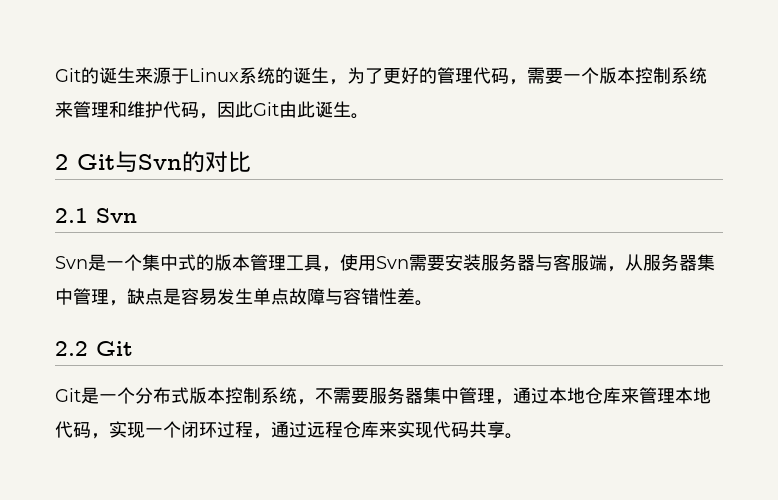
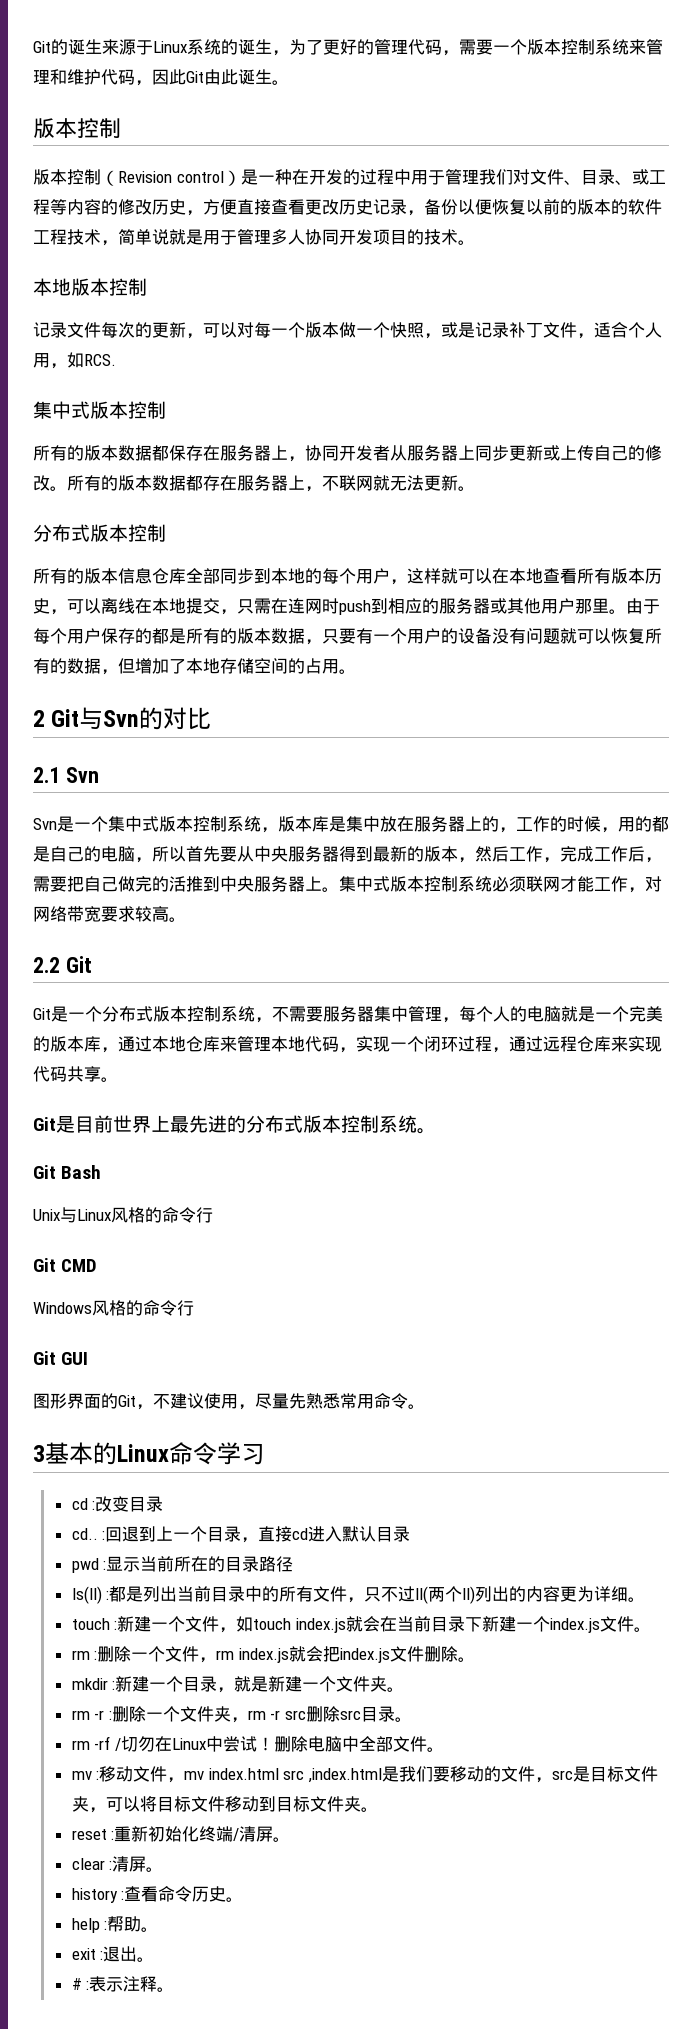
  Git的诞生来源于Linux系统的诞生，为了更好的管理代码，需要一个版本控制系统来管理和维护代码，因此Git由此诞生。
+ 版本控制
+ 版本控制（Revision control）是一种在开发的过程中用于管理我们对文件、目录、或工程等内容的修改历史，方便直接查看更改历史记录，备份以便恢复以前的版本的软件工程技术，简单说就是用于管理多人协同开发项目的技术。
+ 本地版本控制
+ 记录文件每次的更新，可以对每一个版本做一个快照，或是记录补丁文件，适合个人用，如RCS.
+ 集中式版本控制
+ 所有的版本数据都保存在服务器上，协同开发者从服务器上同步更新或上传自己的修改。所有的版本数据都存在服务器上，不联网就无法更新。
+ 分布式版本控制
+ 所有的版本信息仓库全部同步到本地的每个用户，这样就可以在本地查看所有版本历史，可以离线在本地提交，只需在连网时push到相应的服务器或其他用户那里。由于每个用户保存的都是所有的版本数据，只要有一个用户的设备没有问题就可以恢复所有的数据，但增加了本地存储空间的占用。
- Svn是一个集中式的版本管理工具，使用Svn需要安装服务器与客服端，从服务器集中管理，缺点是容易发生单点故障与容错性差。
+ Svn是一个集中式版本控制系统，版本库是集中放在服务器上的，工作的时候，用的都是自己的电脑，所以首先要从中央服务器得到最新的版本，然后工作，完成工作后，需要把自己做完的活推到中央服务器上。集中式版本控制系统必须联网才能工作，对网络带宽要求较高。
- Git是一个分布式版本控制系统，不需要服务器集中管理，通过本地仓库来管理本地代码，实现一个闭环过程，通过远程仓库来实现代码共享。
+ Git是一个分布式版本控制系统，不需要服务器集中管理，每个人的电脑就是一个完美的版本库，通过本地仓库来管理本地代码，实现一个闭环过程，通过远程仓库来实现代码共享。
+ Git是目前世界上最先进的分布式版本控制系统。
+ Git Bash
+ Unix与Linux风格的命令行
+ Git CMD
+ Windows风格的命令行
+ Git GUI
+ 图形界面的Git，不建议使用，尽量先熟悉常用命令。
+ 3基本的Linux命令学习
+ cd :改变目录
+ cd.. :回退到上一个目录，直接cd进入默认目录
+ pwd :显示当前所在的目录路径
+ ls(ll) :都是列出当前目录中的所有文件，只不过ll(两个ll)列出的内容更为详细。
+ touch :新建一个文件，如touch index.js就会在当前目录下新建一个index.js文件。
+ rm :删除一个文件，rm index.js就会把index.js文件删除。
+ mkdir :新建一个目录，就是新建一个文件夹。
+ rm -r :删除一个文件夹，rm -r src删除src目录。
+ rm -rf /切勿在Linux中尝试！删除电脑中全部文件。
+ mv :移动文件，mv index.html src ,index.html是我们要移动的文件，src是目标文件夹，可以将目标文件移动到目标文件夹。
+ reset :重新初始化终端/清屏。
+ clear :清屏。
+ history :查看命令历史。
+ help :帮助。
+ exit :退出。
+ # :表示注释。

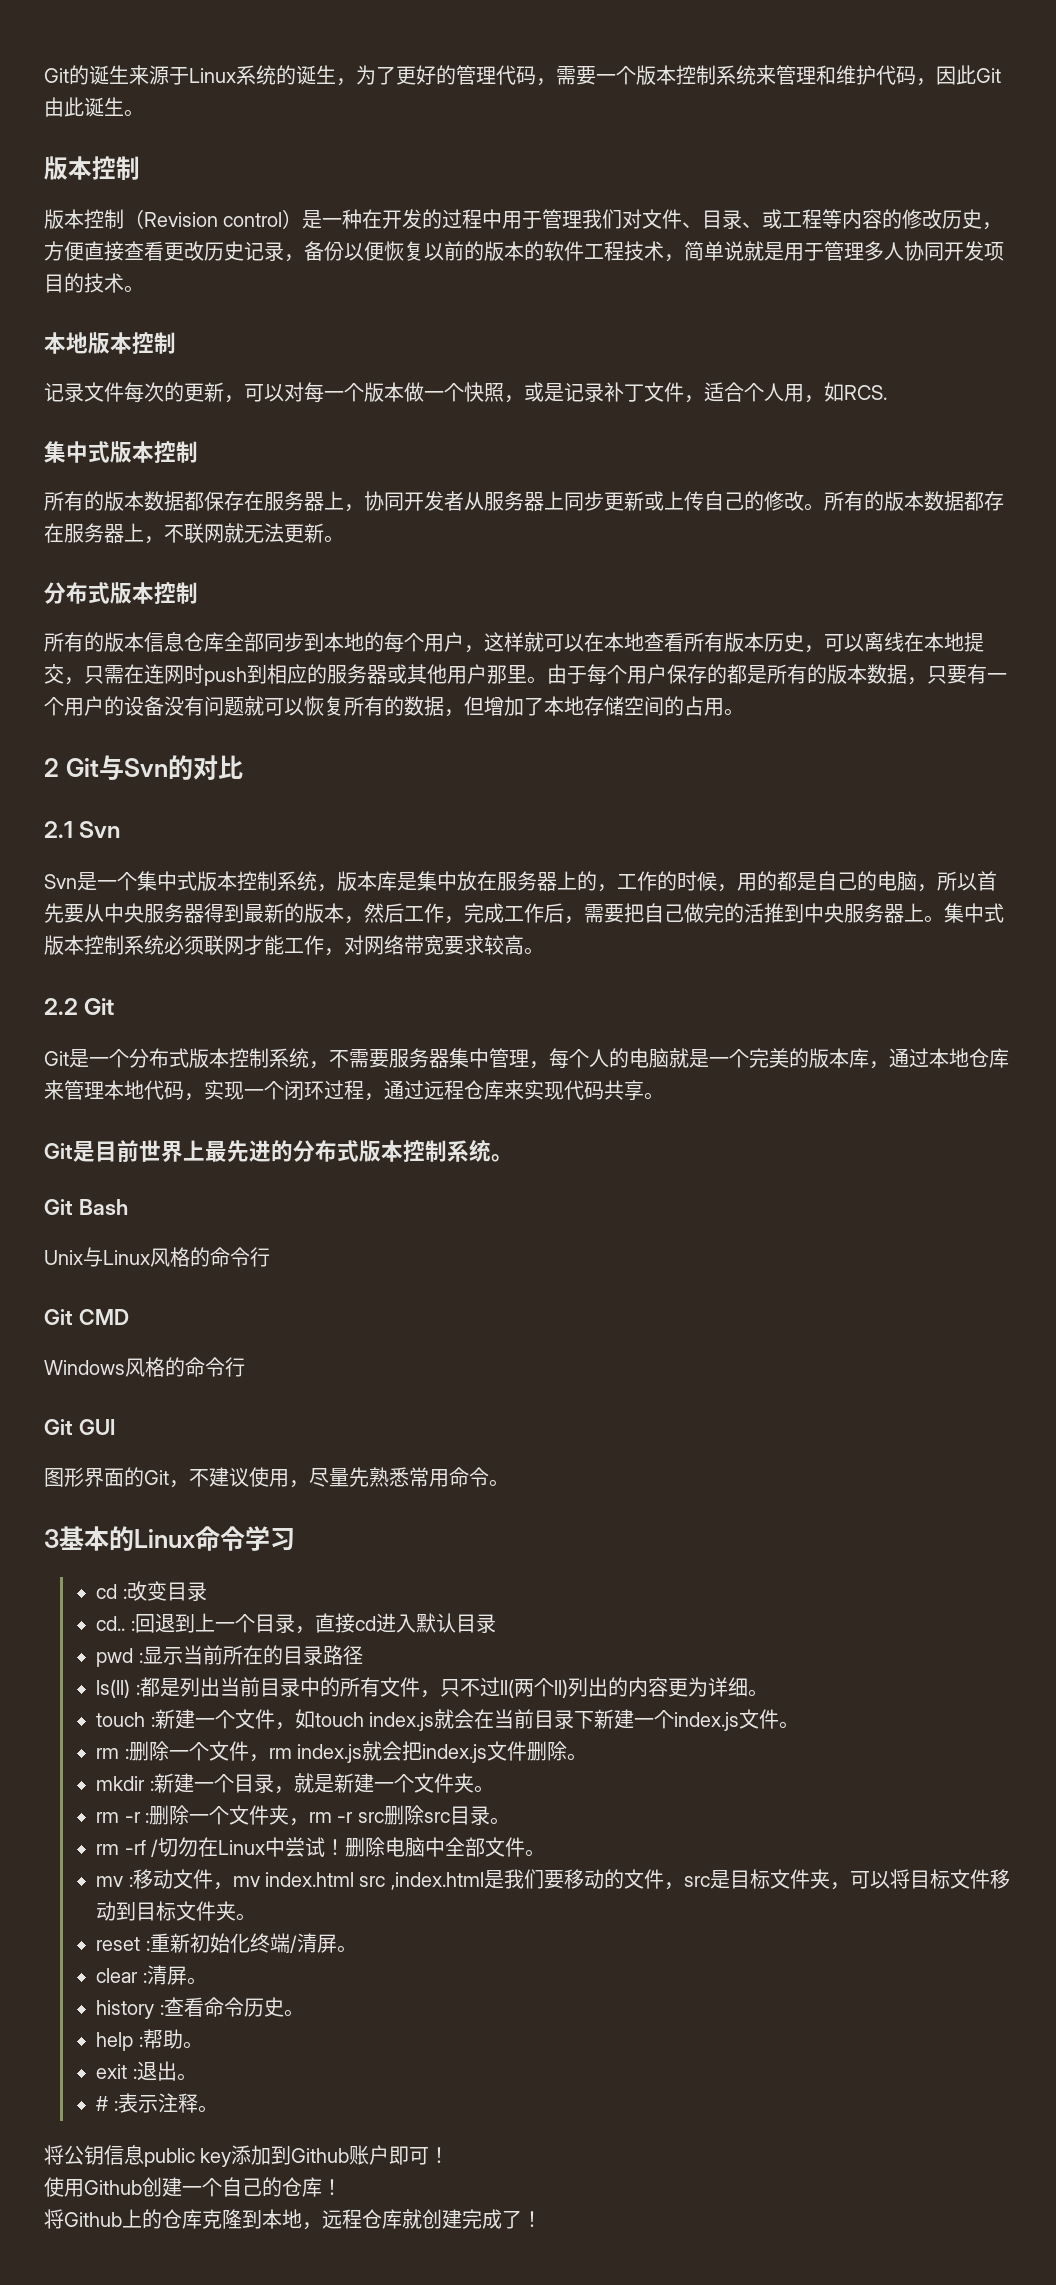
+ 将公钥信息public key添加到Github账户即可！
+ 使用Github创建一个自己的仓库！
+ 将Github上的仓库克隆到本地，远程仓库就创建完成了！

